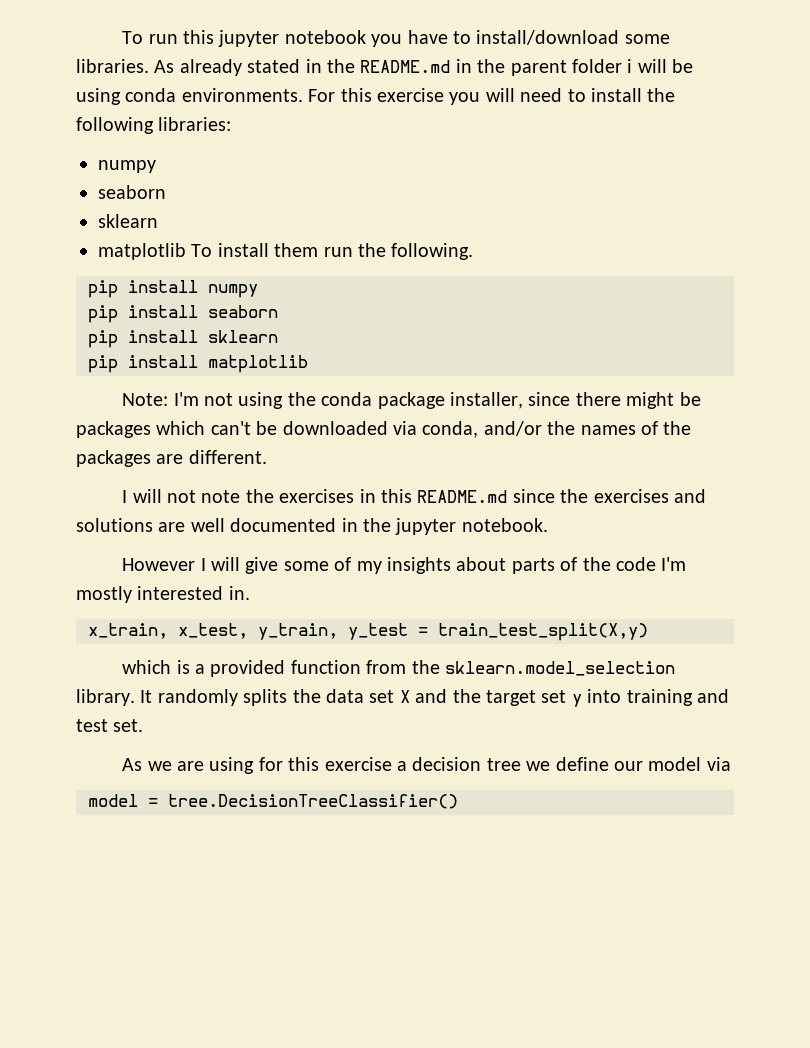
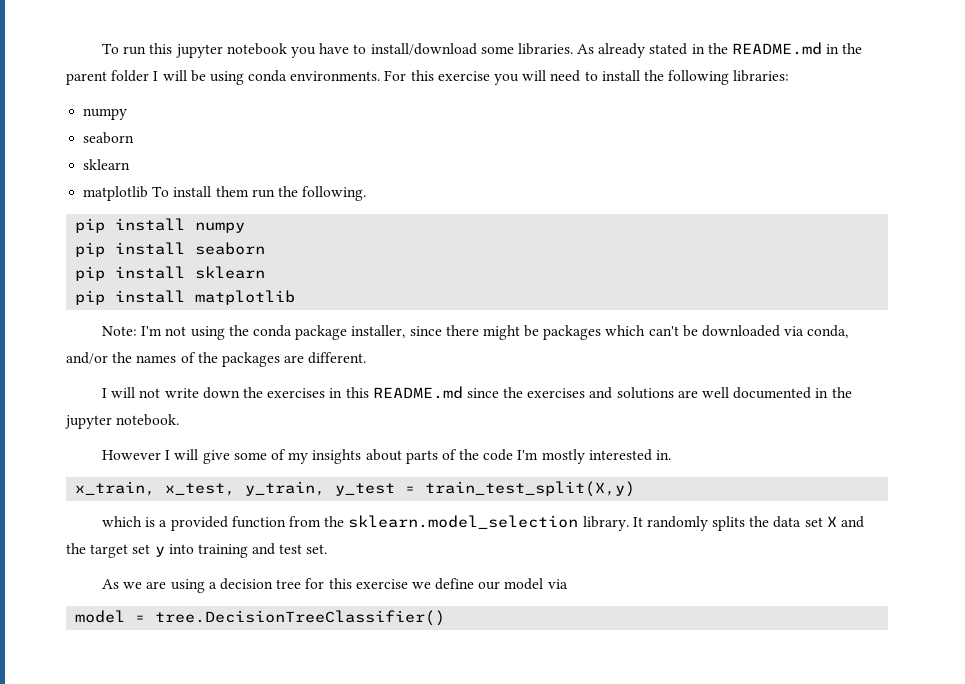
- As already stated in the README.md in the parent folder i will be using conda environments.
+ As already stated in the README.md in the parent folder I will be using conda environments.
- I will not note the exercises in this README.md since the exercises and solutions are well documented in the jupyter notebook.
+ I will not write down the exercises in this README.md since the exercises and solutions are well documented in the jupyter notebook.
- As we are using for this exercise a decision tree we define our model via
+ As we are using a decision tree for this exercise we define our model via

